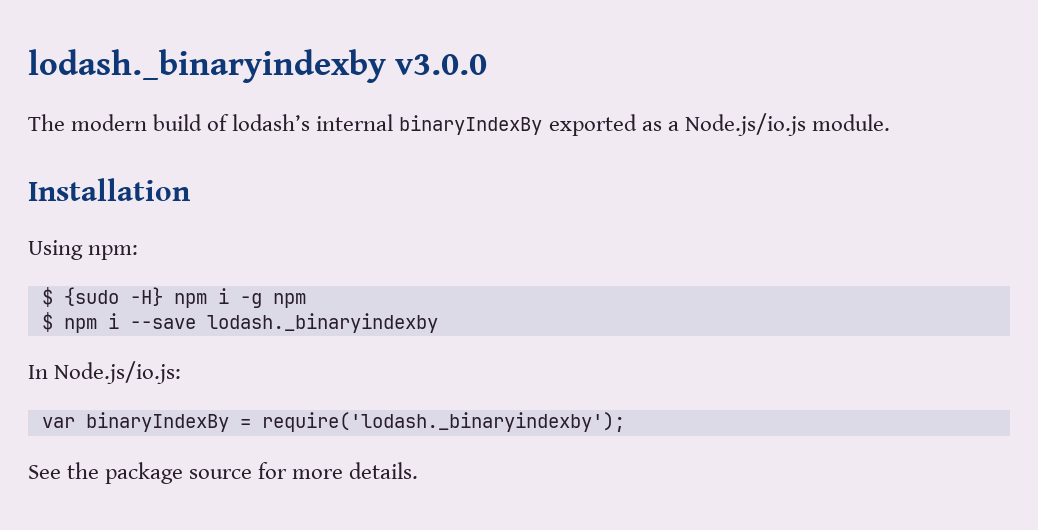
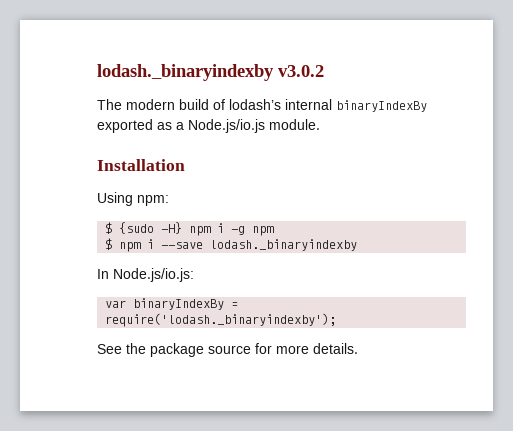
- lodash._binaryindexby v3.0.0
+ lodash._binaryindexby v3.0.2

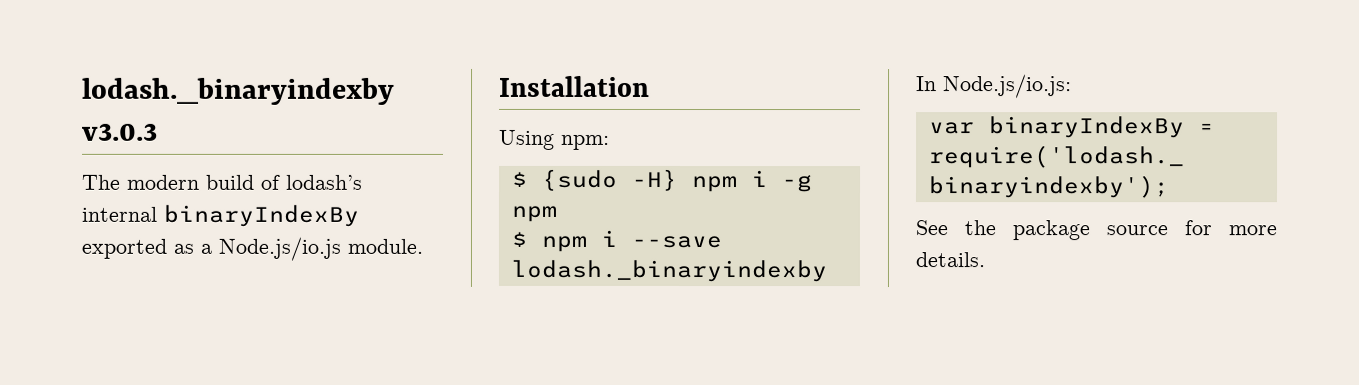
- lodash._binaryindexby v3.0.2
+ lodash._binaryindexby v3.0.3

